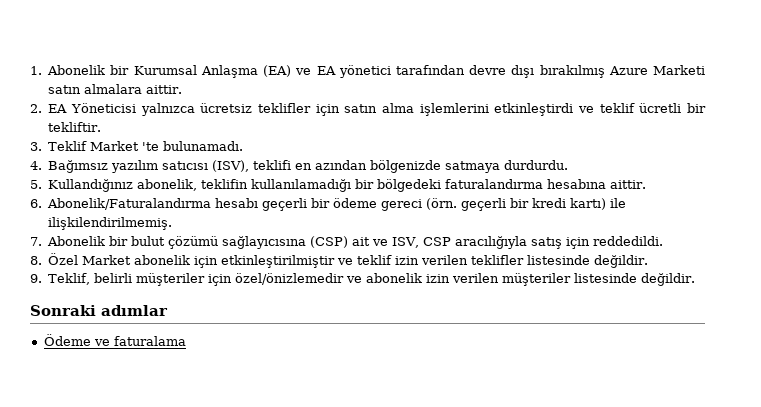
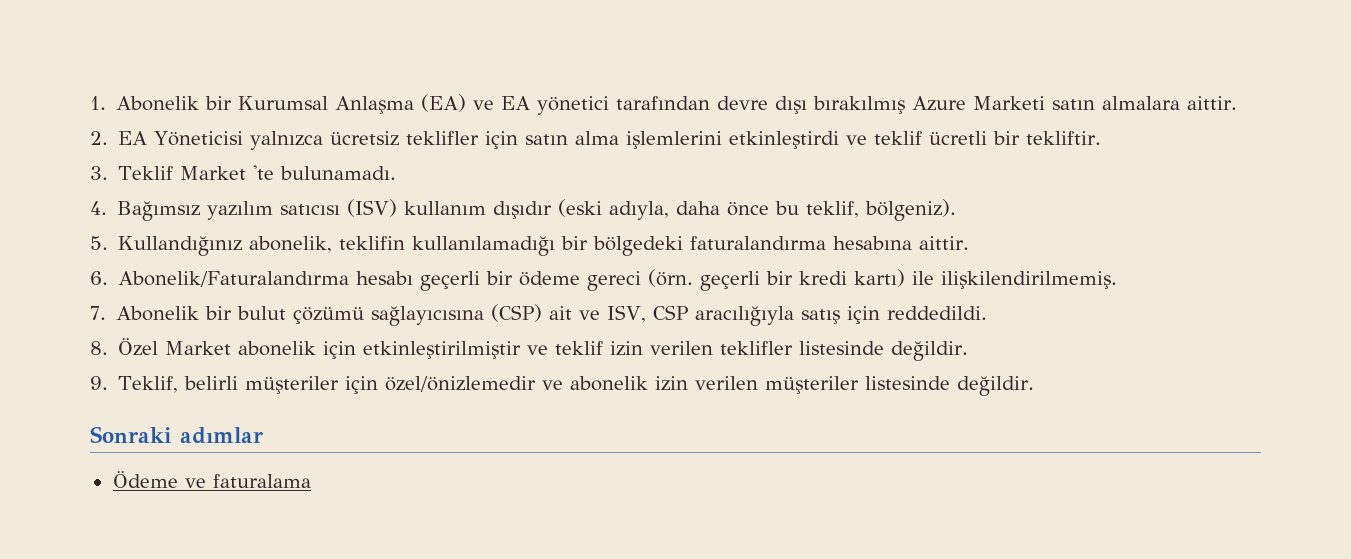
- 4. Bağımsız yazılım satıcısı (ISV), teklifi en azından bölgenizde satmaya durdurdu.
+ 4. Bağımsız yazılım satıcısı (ISV) kullanım dışıdır (eski adıyla, daha önce bu teklif, bölgeniz).

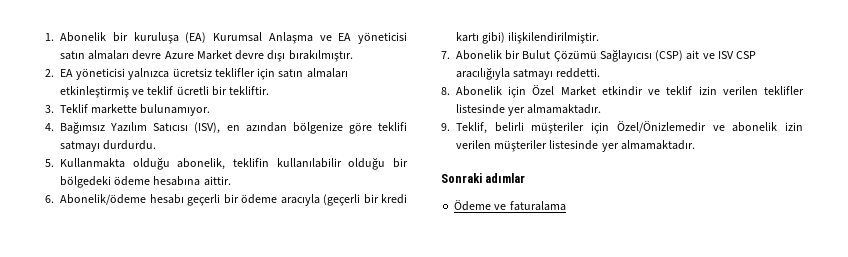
- 1. Abonelik bir Kurumsal Anlaşma (EA) ve EA yönetici tarafından devre dışı bırakılmış Azure Marketi satın almalara aittir.
+ 1. Abonelik bir kuruluşa (EA) Kurumsal Anlaşma ve EA yöneticisi satın almaları devre Azure Market devre dışı bırakılmıştır.
- 2. EA Yöneticisi yalnızca ücretsiz teklifler için satın alma işlemlerini etkinleştirdi ve teklif ücretli bir tekliftir.
+ 2. EA yöneticisi yalnızca ücretsiz teklifler için satın almaları etkinleştirmiş ve teklif ücretli bir tekliftir.
- 3. Teklif Market 'te bulunamadı.
+ 3. Teklif markette bulunamıyor.
- 4. Bağımsız yazılım satıcısı (ISV) kullanım dışıdır (eski adıyla, daha önce bu teklif, bölgeniz).
- 5. Kullandığınız abonelik, teklifin kullanılamadığı bir bölgedeki faturalandırma hesabına aittir.
+ 4. Bağımsız Yazılım Satıcısı (ISV), en azından bölgenize göre teklifi satmayı durdurdu.
+ 5. Kullanmakta olduğu abonelik, teklifin kullanılabilir olduğu bir bölgedeki ödeme hesabına aittir.
- 6. Abonelik/Faturalandırma hesabı geçerli bir ödeme gereci (örn. geçerli bir kredi kartı) ile ilişkilendirilmemiş.
+ 6. Abonelik/ödeme hesabı geçerli bir ödeme aracıyla (geçerli bir kredi kartı gibi) ilişkilendirilmiştir.
- 7. Abonelik bir bulut çözümü sağlayıcısına (CSP) ait ve ISV, CSP aracılığıyla satış için reddedildi.
- 8. Özel Market abonelik için etkinleştirilmiştir ve teklif izin verilen teklifler listesinde değildir.
+ 7. Abonelik bir Bulut Çözümü Sağlayıcısı (CSP) ait ve ISV CSP aracılığıyla satmayı reddetti.
+ 8. Abonelik için Özel Market etkindir ve teklif izin verilen teklifler listesinde yer almamaktadır.
- 9. Teklif, belirli müşteriler için özel/önizlemedir ve abonelik izin verilen müşteriler listesinde değildir.
+ 9. Teklif, belirli müşteriler için Özel/Önizlemedir ve abonelik izin verilen müşteriler listesinde yer almamaktadır.

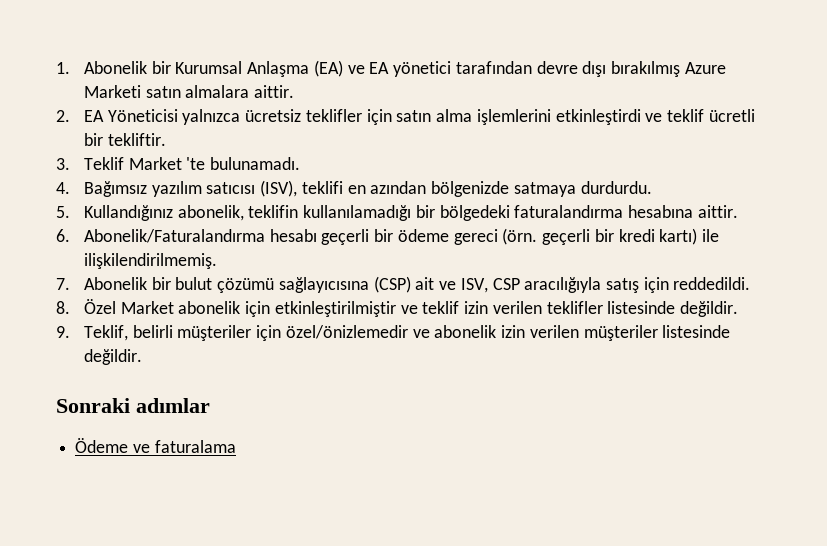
- 1. Abonelik bir kuruluşa (EA) Kurumsal Anlaşma ve EA yöneticisi satın almaları devre Azure Market devre dışı bırakılmıştır.
+ 1. Abonelik bir Kurumsal Anlaşma (EA) ve EA yönetici tarafından devre dışı bırakılmış Azure Marketi satın almalara aittir.
- 2. EA yöneticisi yalnızca ücretsiz teklifler için satın almaları etkinleştirmiş ve teklif ücretli bir tekliftir.
+ 2. EA Yöneticisi yalnızca ücretsiz teklifler için satın alma işlemlerini etkinleştirdi ve teklif ücretli bir tekliftir.
- 3. Teklif markette bulunamıyor.
+ 3. Teklif Market 'te bulunamadı.
- 4. Bağımsız Yazılım Satıcısı (ISV), en azından bölgenize göre teklifi satmayı durdurdu.
- 5. Kullanmakta olduğu abonelik, teklifin kullanılabilir olduğu bir bölgedeki ödeme hesabına aittir.
+ 4. Bağımsız yazılım satıcısı (ISV), teklifi en azından bölgenizde satmaya durdurdu.
+ 5. Kullandığınız abonelik, teklifin kullanılamadığı bir bölgedeki faturalandırma hesabına aittir.
- 6. Abonelik/ödeme hesabı geçerli bir ödeme aracıyla (geçerli bir kredi kartı gibi) ilişkilendirilmiştir.
+ 6. Abonelik/Faturalandırma hesabı geçerli bir ödeme gereci (örn. geçerli bir kredi kartı) ile ilişkilendirilmemiş.
- 7. Abonelik bir Bulut Çözümü Sağlayıcısı (CSP) ait ve ISV CSP aracılığıyla satmayı reddetti.
- 8. Abonelik için Özel Market etkindir ve teklif izin verilen teklifler listesinde yer almamaktadır.
+ 7. Abonelik bir bulut çözümü sağlayıcısına (CSP) ait ve ISV, CSP aracılığıyla satış için reddedildi.
+ 8. Özel Market abonelik için etkinleştirilmiştir ve teklif izin verilen teklifler listesinde değildir.
- 9. Teklif, belirli müşteriler için Özel/Önizlemedir ve abonelik izin verilen müşteriler listesinde yer almamaktadır.
+ 9. Teklif, belirli müşteriler için özel/önizlemedir ve abonelik izin verilen müşteriler listesinde değildir.

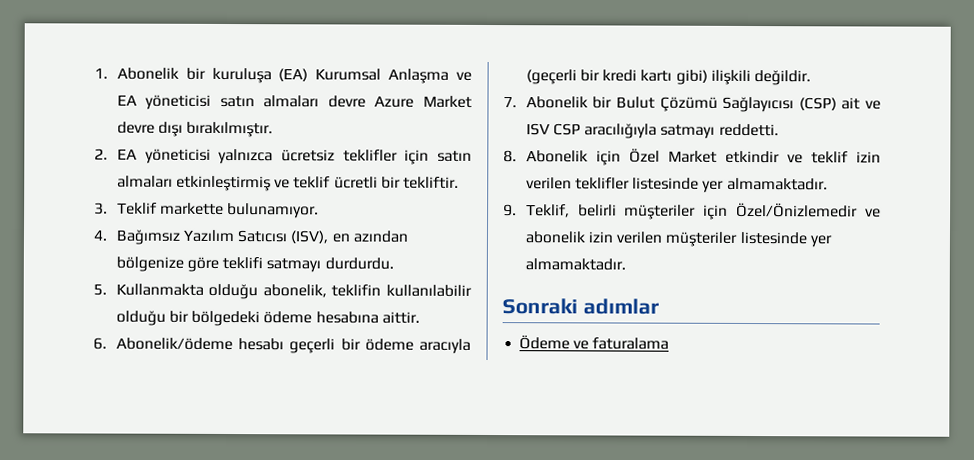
- 1. Abonelik bir Kurumsal Anlaşma (EA) ve EA yönetici tarafından devre dışı bırakılmış Azure Marketi satın almalara aittir.
+ 1. Abonelik bir kuruluşa (EA) Kurumsal Anlaşma ve EA yöneticisi satın almaları devre Azure Market devre dışı bırakılmıştır.
- 2. EA Yöneticisi yalnızca ücretsiz teklifler için satın alma işlemlerini etkinleştirdi ve teklif ücretli bir tekliftir.
+ 2. EA yöneticisi yalnızca ücretsiz teklifler için satın almaları etkinleştirmiş ve teklif ücretli bir tekliftir.
- 3. Teklif Market 'te bulunamadı.
+ 3. Teklif markette bulunamıyor.
- 4. Bağımsız yazılım satıcısı (ISV), teklifi en azından bölgenizde satmaya durdurdu.
- 5. Kullandığınız abonelik, teklifin kullanılamadığı bir bölgedeki faturalandırma hesabına aittir.
+ 4. Bağımsız Yazılım Satıcısı (ISV), en azından bölgenize göre teklifi satmayı durdurdu.
+ 5. Kullanmakta olduğu abonelik, teklifin kullanılabilir olduğu bir bölgedeki ödeme hesabına aittir.
- 6. Abonelik/Faturalandırma hesabı geçerli bir ödeme gereci (örn. geçerli bir kredi kartı) ile ilişkilendirilmemiş.
+ 6. Abonelik/ödeme hesabı geçerli bir ödeme aracıyla (geçerli bir kredi kartı gibi) ilişkili değildir.
- 7. Abonelik bir bulut çözümü sağlayıcısına (CSP) ait ve ISV, CSP aracılığıyla satış için reddedildi.
- 8. Özel Market abonelik için etkinleştirilmiştir ve teklif izin verilen teklifler listesinde değildir.
+ 7. Abonelik bir Bulut Çözümü Sağlayıcısı (CSP) ait ve ISV CSP aracılığıyla satmayı reddetti.
+ 8. Abonelik için Özel Market etkindir ve teklif izin verilen teklifler listesinde yer almamaktadır.
- 9. Teklif, belirli müşteriler için özel/önizlemedir ve abonelik izin verilen müşteriler listesinde değildir.
+ 9. Teklif, belirli müşteriler için Özel/Önizlemedir ve abonelik izin verilen müşteriler listesinde yer almamaktadır.

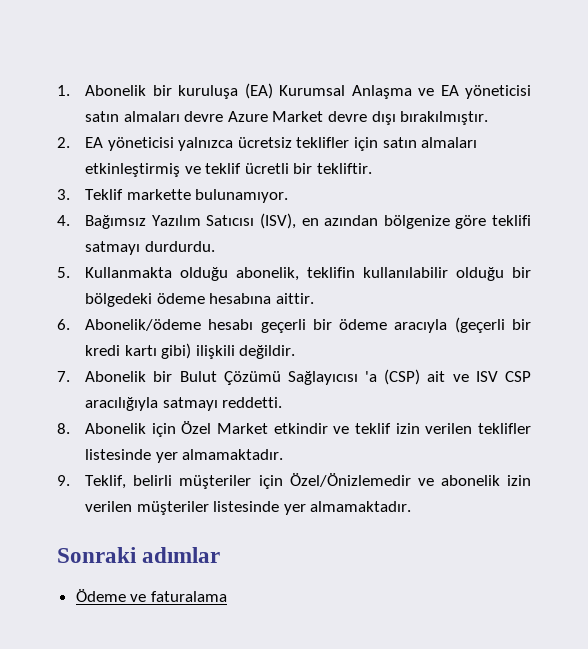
- 7. Abonelik bir Bulut Çözümü Sağlayıcısı (CSP) ait ve ISV CSP aracılığıyla satmayı reddetti.
+ 7. Abonelik bir Bulut Çözümü Sağlayıcısı 'a (CSP) ait ve ISV CSP aracılığıyla satmayı reddetti.

